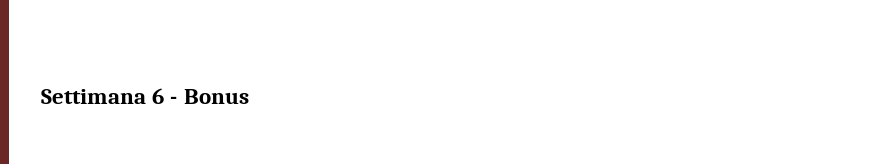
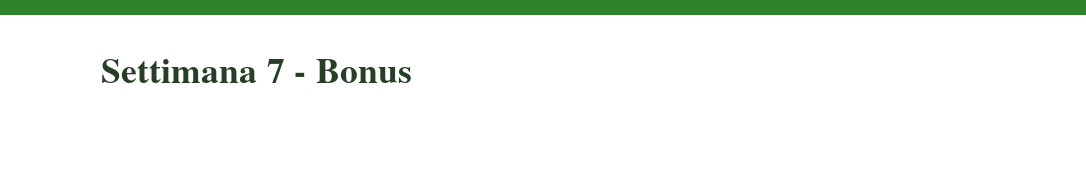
- Settimana 6 - Bonus
+ Settimana 7 - Bonus

